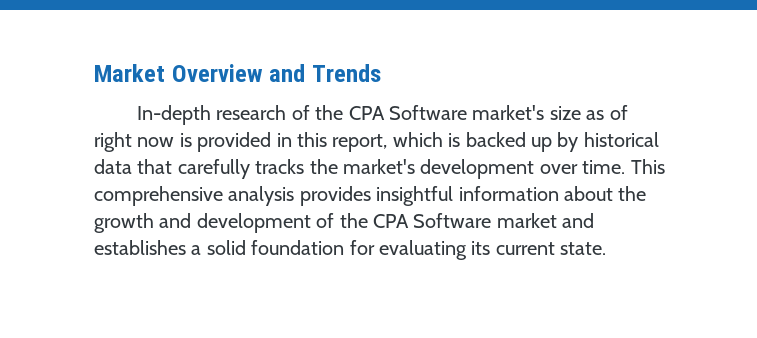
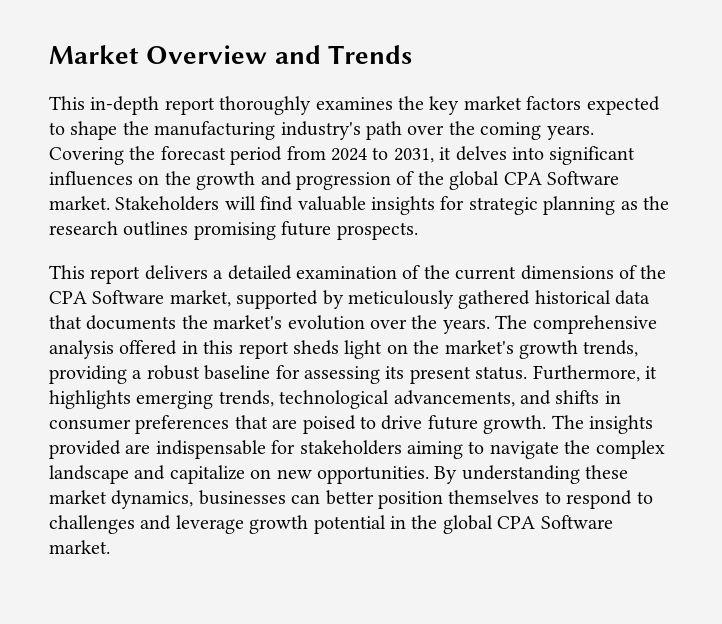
- In-depth research of the CPA Software market's size as of right now is provided in this report, which is backed up by historical data that carefully tracks the market's development over time. This comprehensive analysis provides insightful information about the growth and development of the CPA Software market and establishes a solid foundation for evaluating its current state.
+ This in-depth report thoroughly examines the key market factors expected to shape the manufacturing industry's path over the coming years. Covering the forecast period from 2024 to 2031, it delves into significant influences on the growth and progression of the global CPA Software market. Stakeholders will find valuable insights for strategic planning as the research outlines promising future prospects.
+ This report delivers a detailed examination of the current dimensions of the CPA Software market, supported by meticulously gathered historical data that documents the market's evolution over the years. The comprehensive analysis offered in this report sheds light on the market's growth trends, providing a robust baseline for assessing its present status. Furthermore, it highlights emerging trends, technological advancements, and shifts in consumer preferences that are poised to drive future growth. The insights provided are indispensable for stakeholders aiming to navigate the complex landscape and capitalize on new opportunities. By understanding these market dynamics, businesses can better position themselves to respond to challenges and leverage growth potential in the global CPA Software market.

